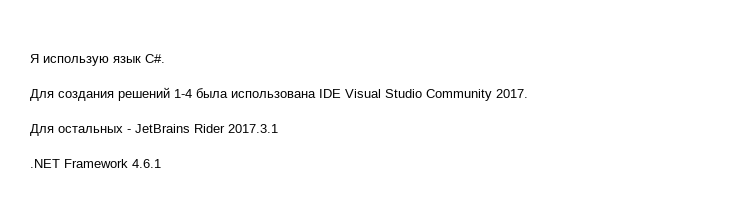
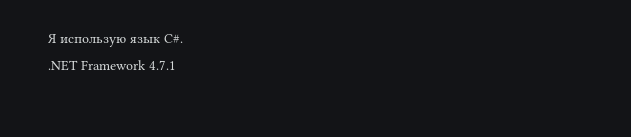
- Для создания решений 1-4 была использована IDE Visual Studio Community 2017.
- Для остальных - JetBrains Rider 2017.3.1
- .NET Framework 4.6.1
+ .NET Framework 4.7.1

